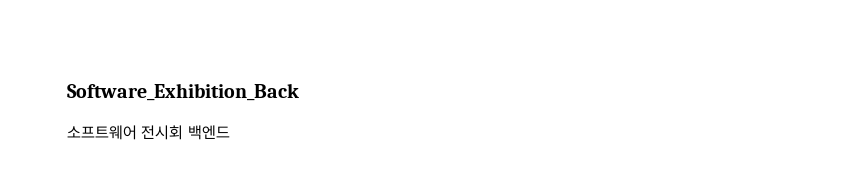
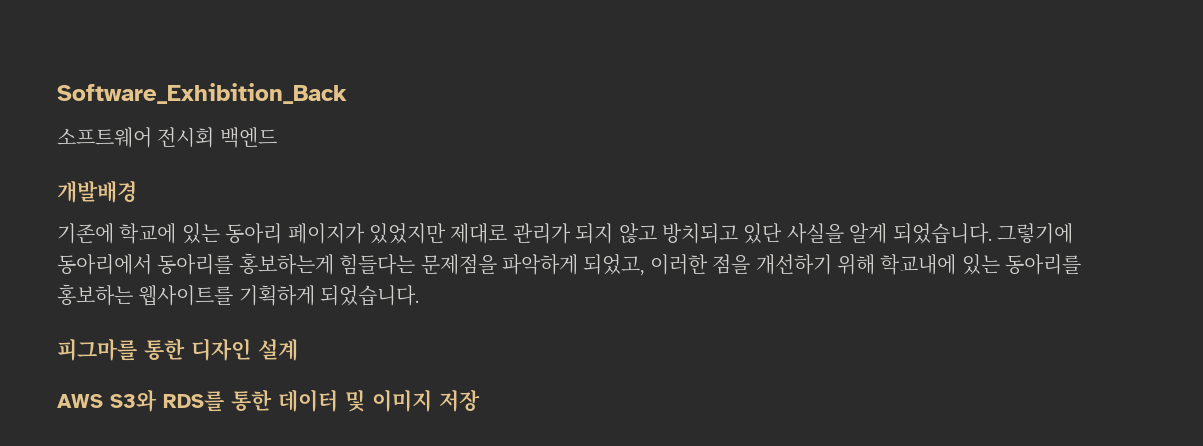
+ 개발배경
+ 기존에 학교에 있는 동아리 페이지가 있었지만 제대로 관리가 되지 않고 방치되고 있단 사실을 알게 되었습니다. 그렇기에 동아리에서 동아리를 홍보하는게 힘들다는 문제점을 파악하게 되었고, 이러한 점을 개선하기 위해 학교내에 있는 동아리를 홍보하는 웹사이트를 기획하게 되었습니다.
+ 피그마를 통한 디자인 설계
+ AWS S3와 RDS를 통한 데이터 및 이미지 저장

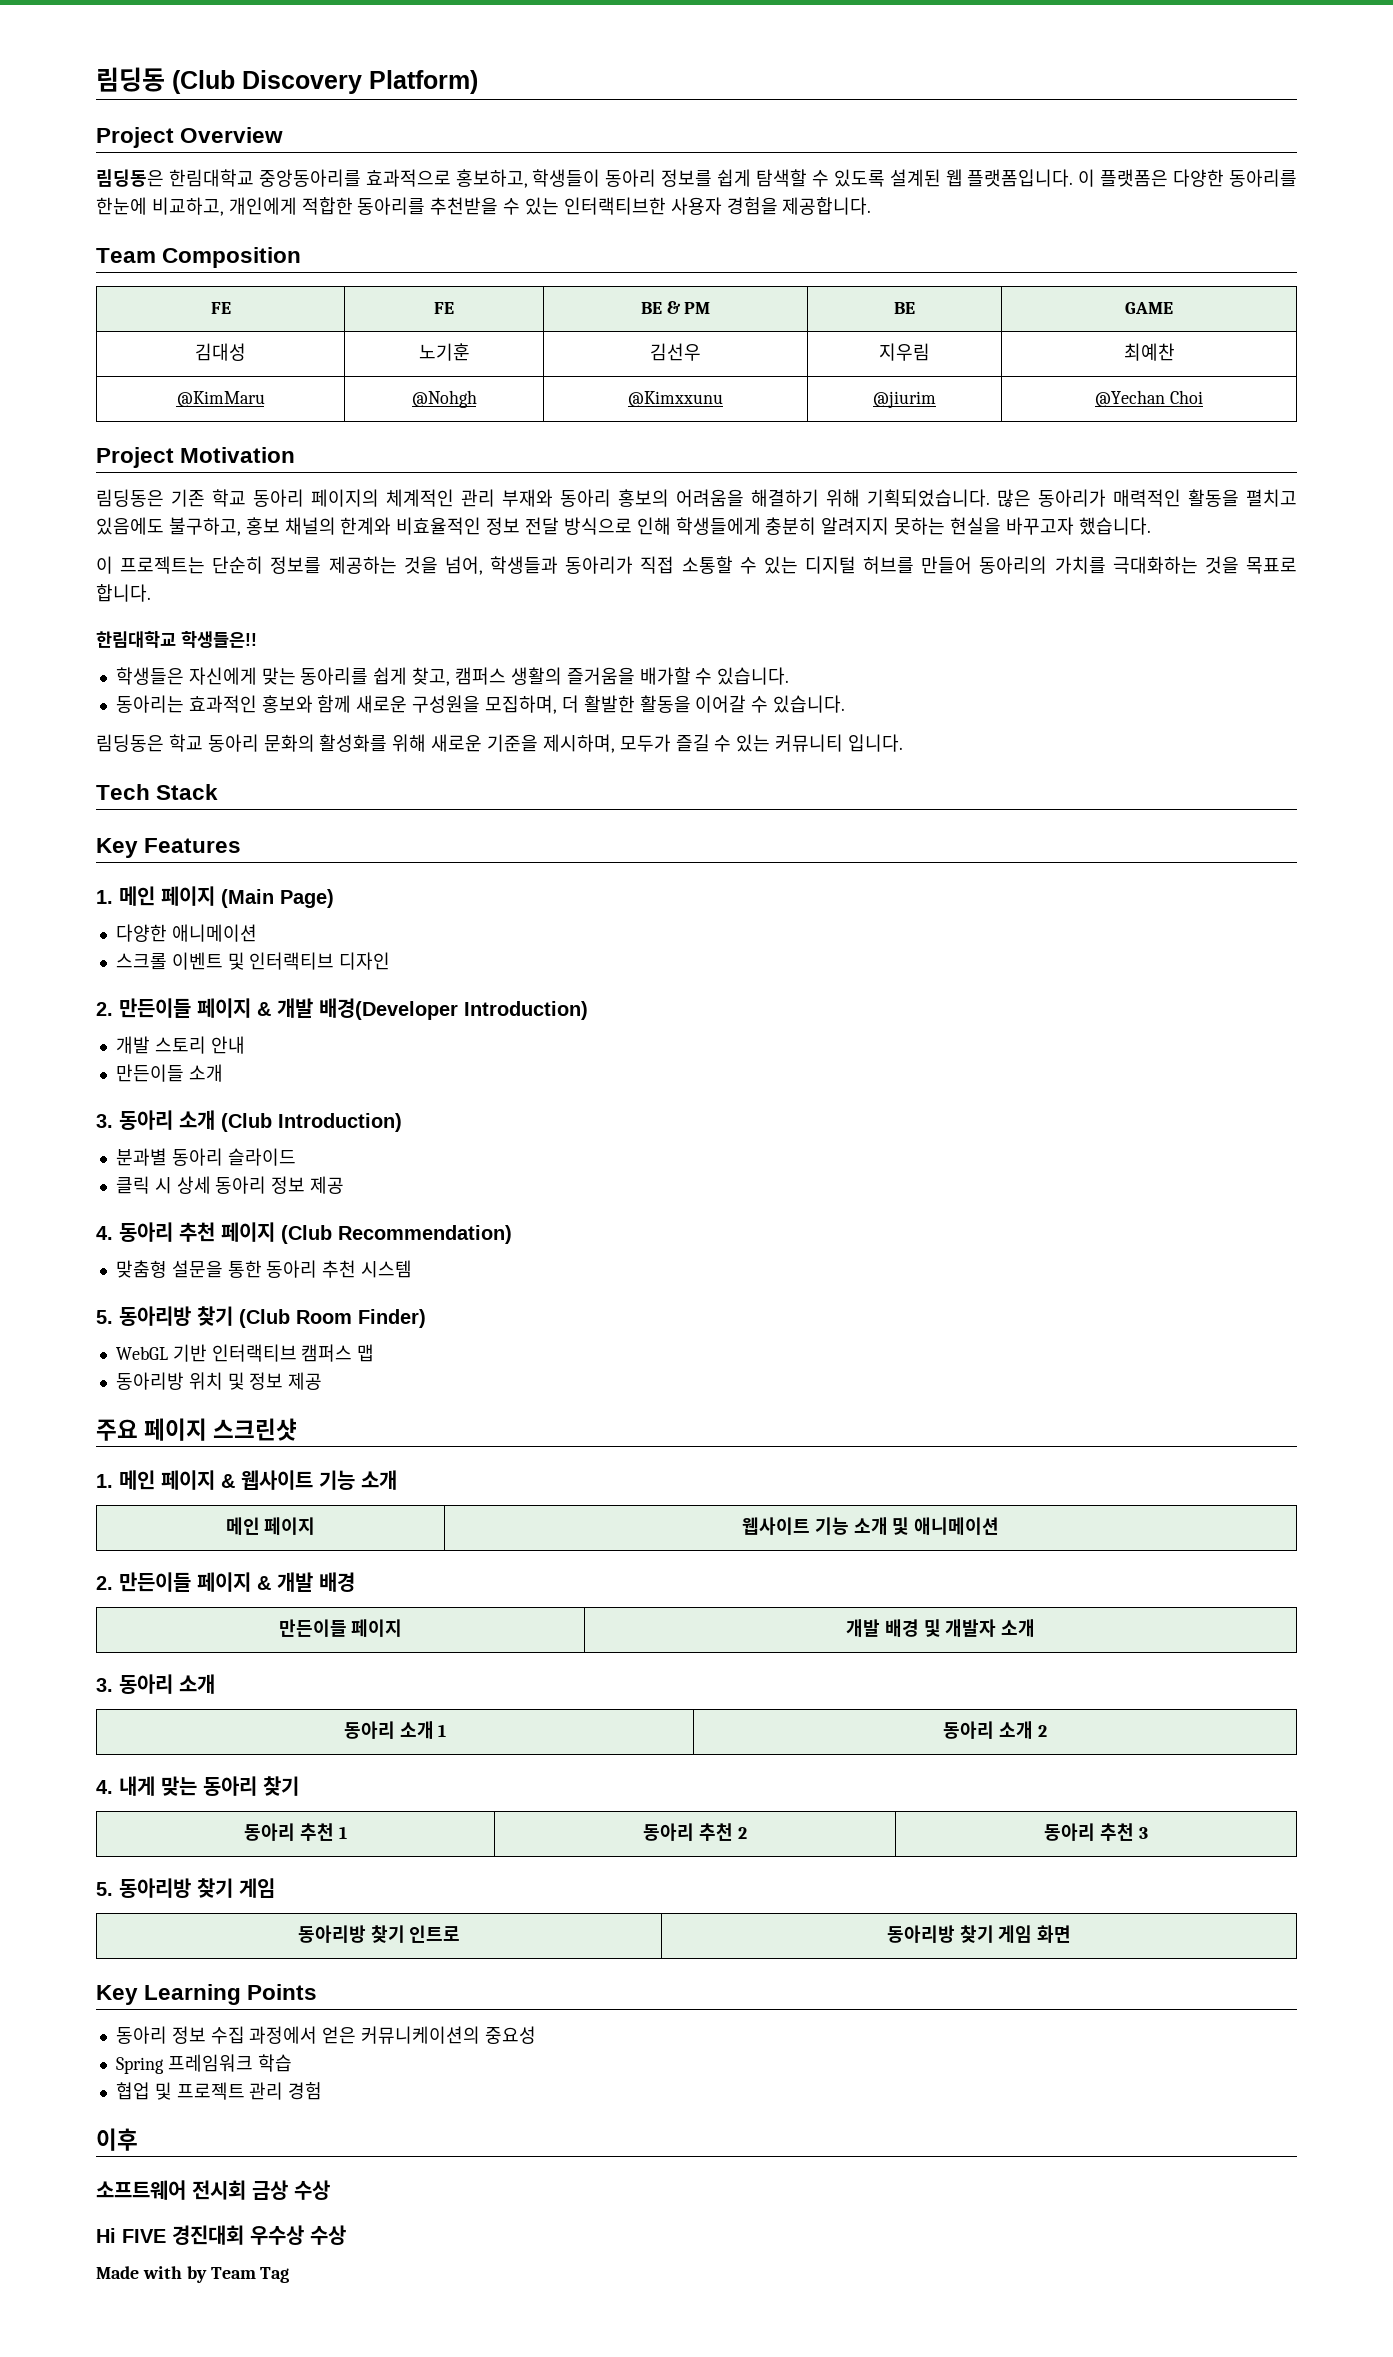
- Software_Exhibition_Back
- 소프트웨어 전시회 백엔드
- 개발배경
- 기존에 학교에 있는 동아리 페이지가 있었지만 제대로 관리가 되지 않고 방치되고 있단 사실을 알게 되었습니다. 그렇기에 동아리에서 동아리를 홍보하는게 힘들다는 문제점을 파악하게 되었고, 이러한 점을 개선하기 위해 학교내에 있는 동아리를 홍보하는 웹사이트를 기획하게 되었습니다.
- 피그마를 통한 디자인 설계
- AWS S3와 RDS를 통한 데이터 및 이미지 저장
+ 림딩동 (Club Discovery Platform)
+ Project Overview
+ 림딩동은 한림대학교 중앙동아리를 효과적으로 홍보하고, 학생들이 동아리 정보를 쉽게 탐색할 수 있도록 설계된 웹 플랫폼입니다. 이 플랫폼은 다양한 동아리를 한눈에 비교하고, 개인에게 적합한 동아리를 추천받을 수 있는 인터랙티브한 사용자 경험을 제공합니다.
+ Team Composition
+ FE | FE | BE & PM | BE | GAME
+ 김대성 | 노기훈 | 김선우 | 지우림 | 최예찬
+ @KimMaru | @Nohgh | @Kimxxunu | @jiurim | @Yechan Choi
+ Project Motivation
+ 림딩동은 기존 학교 동아리 페이지의 체계적인 관리 부재와 동아리 홍보의 어려움을 해결하기 위해 기획되었습니다. 많은 동아리가 매력적인 활동을 펼치고 있음에도 불구하고, 홍보 채널의 한계와 비효율적인 정보 전달 방식으로 인해 학생들에게 충분히 알려지지 못하는 현실을 바꾸고자 했습니다.
+ 이 프로젝트는 단순히 정보를 제공하는 것을 넘어, 학생들과 동아리가 직접 소통할 수 있는 디지털 허브를 만들어 동아리의 가치를 극대화하는 것을 목표로 합니다.
+ 한림대학교 학생들은!!
+ 학생들은 자신에게 맞는 동아리를 쉽게 찾고, 캠퍼스 생활의 즐거움을 배가할 수 있습니다.
+ 동아리는 효과적인 홍보와 함께 새로운 구성원을 모집하며, 더 활발한 활동을 이어갈 수 있습니다.
+ 림딩동은 학교 동아리 문화의 활성화를 위해 새로운 기준을 제시하며, 모두가 즐길 수 있는 커뮤니티 입니다.
+ Tech Stack
+ Key Features
+ 1. 메인 페이지 (Main Page)
+ 다양한 애니메이션
+ 스크롤 이벤트 및 인터랙티브 디자인
+ 2. 만든이들 페이지 & 개발 배경(Developer Introduction)
+ 개발 스토리 안내
+ 만든이들 소개
+ 3. 동아리 소개 (Club Introduction)
+ 분과별 동아리 슬라이드
+ 클릭 시 상세 동아리 정보 제공
+ 4. 동아리 추천 페이지 (Club Recommendation)
+ 맞춤형 설문을 통한 동아리 추천 시스템
+ 5. 동아리방 찾기 (Club Room Finder)
+ WebGL 기반 인터랙티브 캠퍼스 맵
+ 동아리방 위치 및 정보 제공
+ 주요 페이지 스크린샷
+ 1. 메인 페이지 & 웹사이트 기능 소개
+ 메인 페이지 | 웹사이트 기능 소개 및 애니메이션
+ 2. 만든이들 페이지 & 개발 배경
+ 만든이들 페이지 | 개발 배경 및 개발자 소개
+ 3. 동아리 소개
+ 동아리 소개 1 | 동아리 소개 2
+ 4. 내게 맞는 동아리 찾기
+ 동아리 추천 1 | 동아리 추천 2 | 동아리 추천 3
+ 5. 동아리방 찾기 게임
+ 동아리방 찾기 인트로 | 동아리방 찾기 게임 화면
+ Key Learning Points
+ 동아리 정보 수집 과정에서 얻은 커뮤니케이션의 중요성
+ Spring 프레임워크 학습
+ 협업 및 프로젝트 관리 경험
+ 이후
+ 소프트웨어 전시회 금상 수상
+ Hi FIVE 경진대회 우수상 수상
+ Made with by Team Tag

